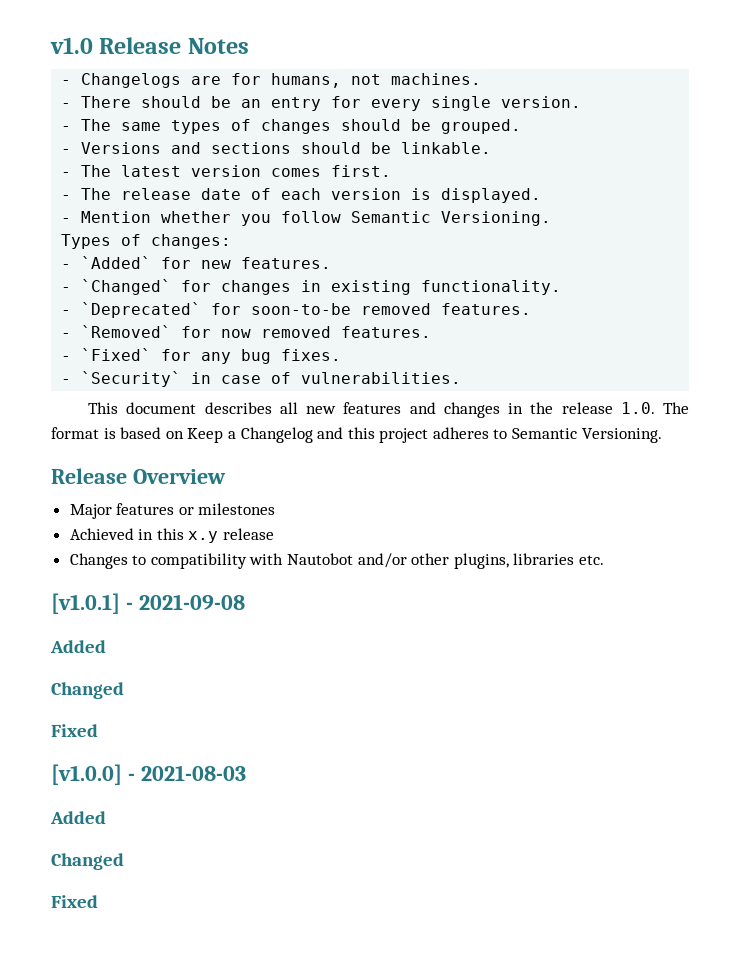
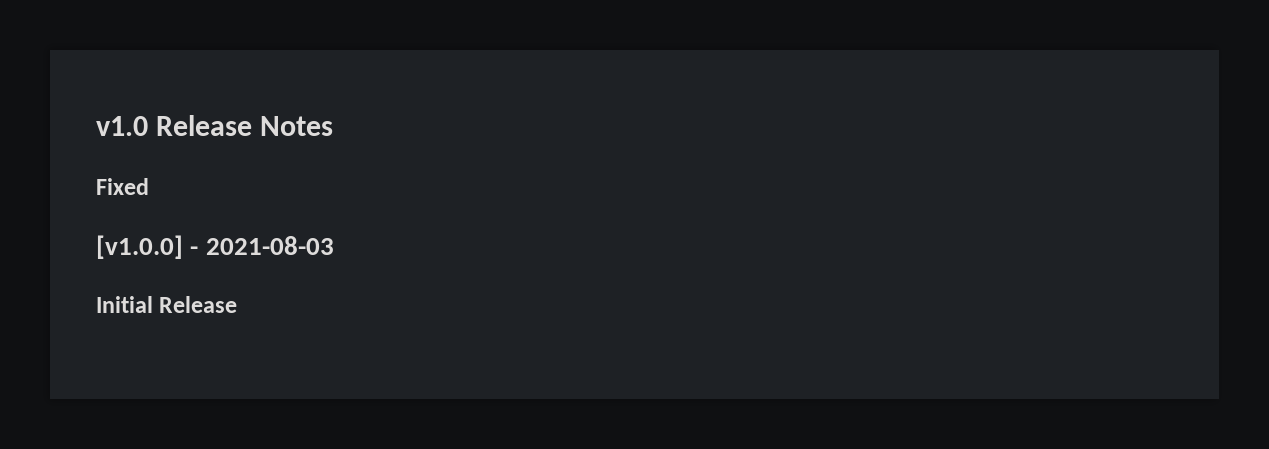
- - Changelogs are for humans, not machines.
- - There should be an entry for every single version.
- - The same types of changes should be grouped.
- - Versions and sections should be linkable.
- - The latest version comes first.
- - The release date of each version is displayed.
- - Mention whether you follow Semantic Versioning.
- Types of changes:
- - `Added` for new features.
- - `Changed` for changes in existing functionality.
- - `Deprecated` for soon-to-be removed features.
- - `Removed` for now removed features.
- - `Fixed` for any bug fixes.
- - `Security` in case of vulnerabilities.
- This document describes all new features and changes in the release 1.0. The format is based on Keep a Changelog and this project adheres to Semantic Versioning.
- Release Overview
- Major features or milestones
- Achieved in this x.y release
- Changes to compatibility with Nautobot and/or other plugins, libraries etc.
- [v1.0.1] - 2021-09-08
- Added
- Changed
  [v1.0.0] - 2021-08-03
- Added
- Changed
- Fixed
+ Initial Release

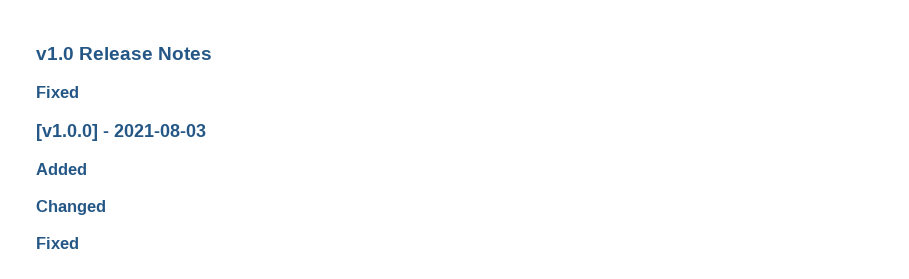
- Initial Release
+ Added
+ Changed
+ Fixed

